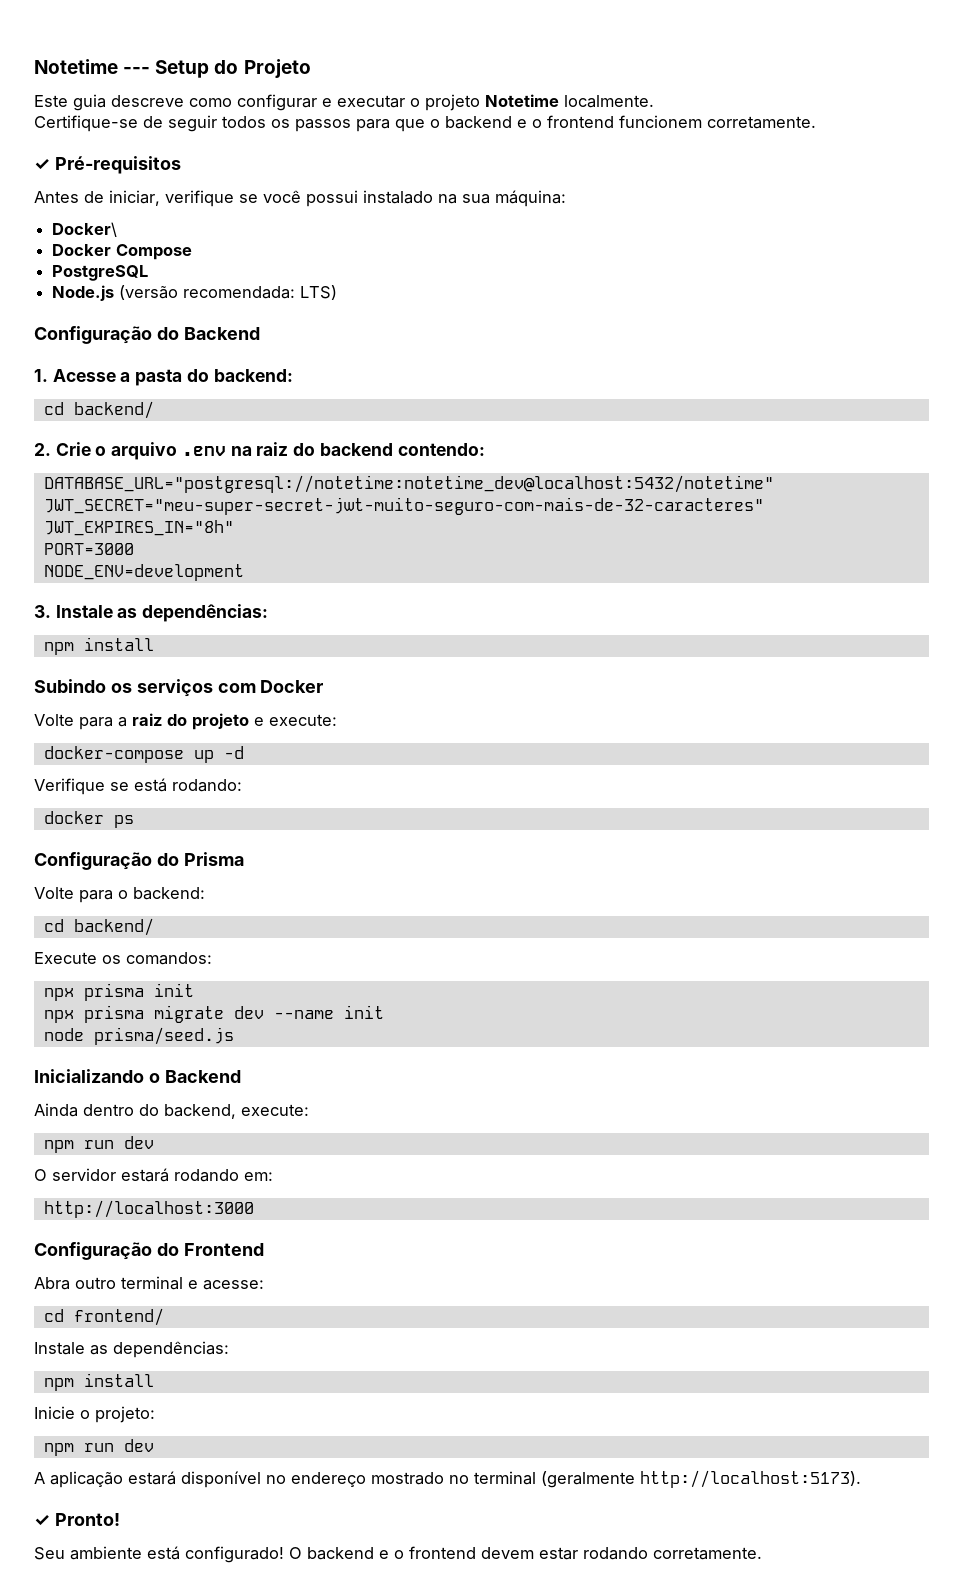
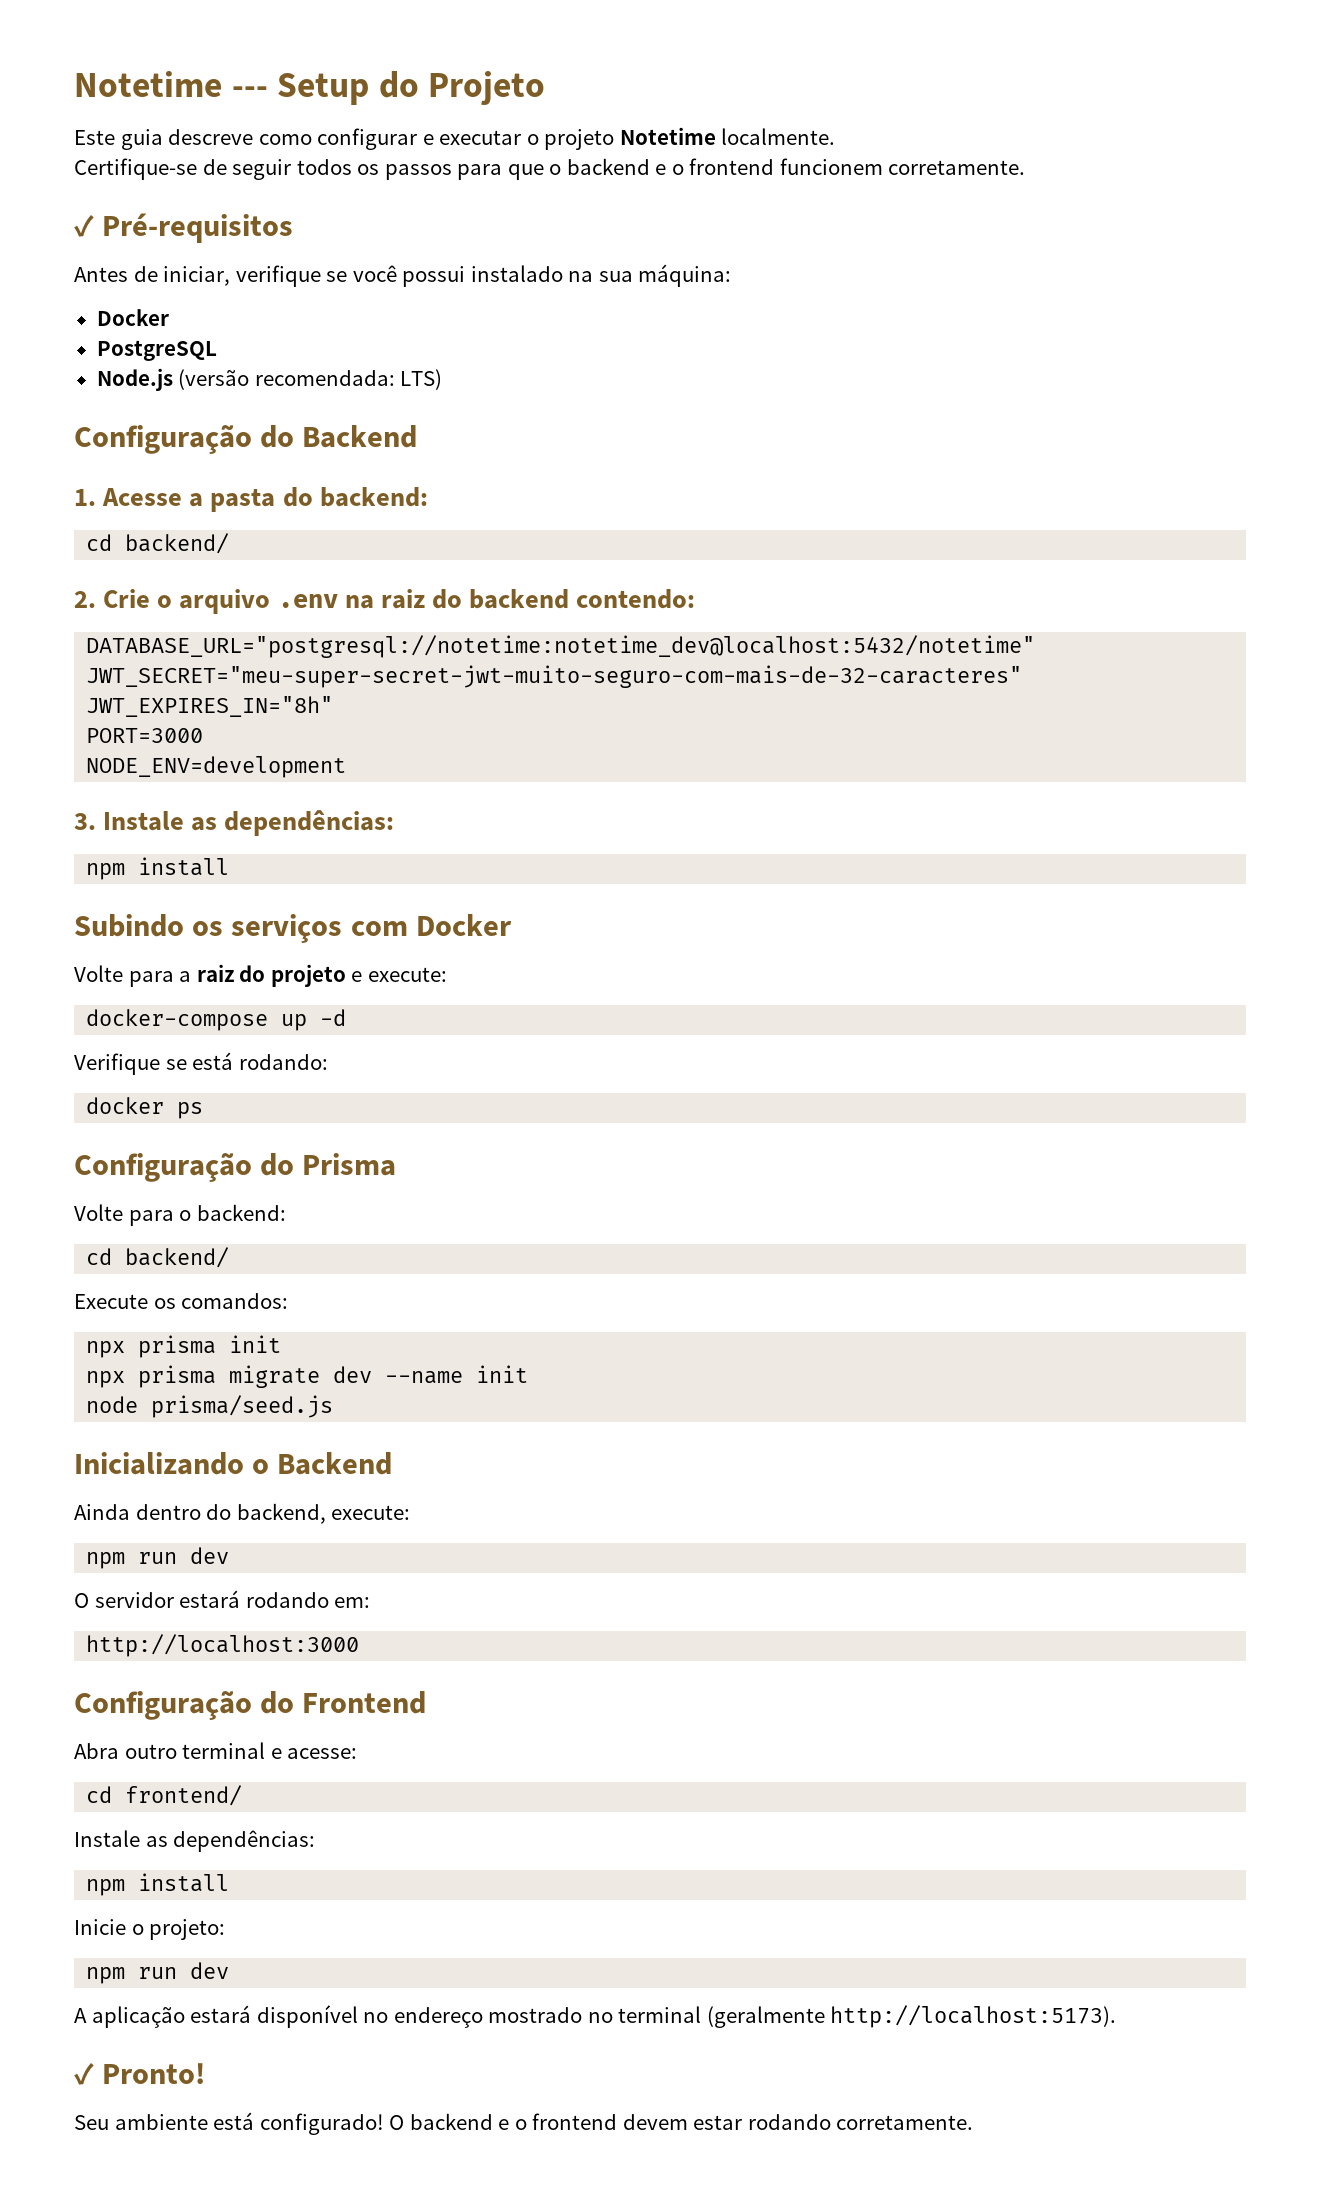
  Antes de iniciar, verifique se você possui instalado na sua máquina:
- Docker\
- Docker Compose
+ Docker

